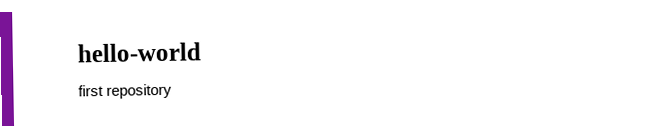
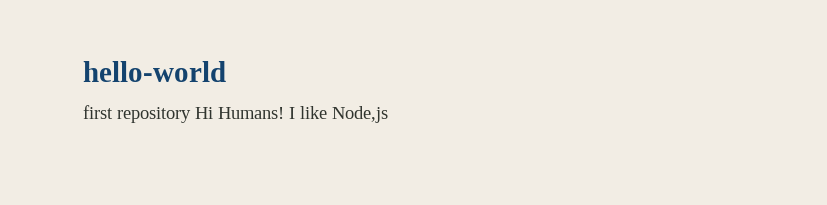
- first repository
+ first repository Hi Humans! I like Node,js

